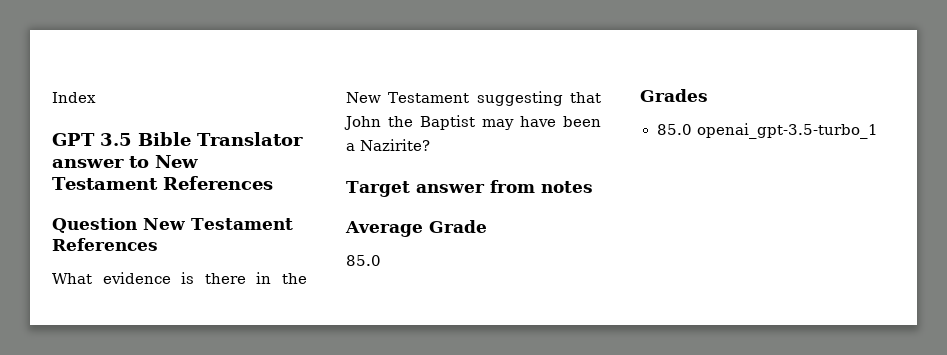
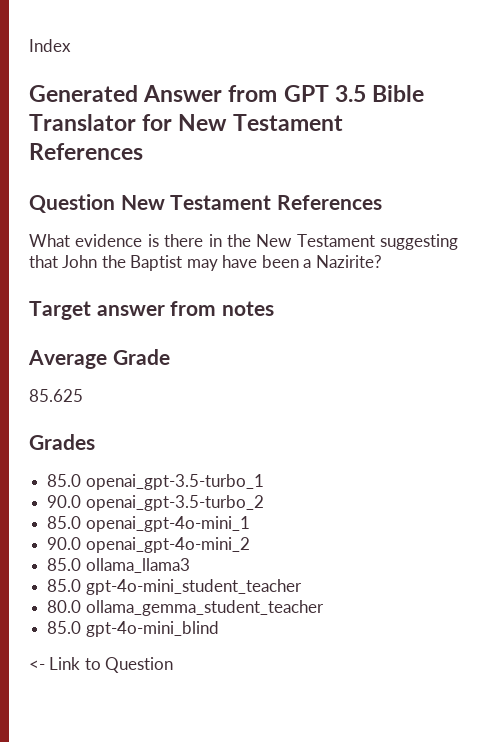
- GPT 3.5 Bible Translator answer to New Testament References
+ Generated Answer from GPT 3.5 Bible Translator for New Testament References
  Average Grade
- 85.0
+ 85.625
+ 90.0 openai_gpt-3.5-turbo_2
+ 85.0 openai_gpt-4o-mini_1
+ 90.0 openai_gpt-4o-mini_2
+ 85.0 ollama_llama3
+ 85.0 gpt-4o-mini_student_teacher
+ 80.0 ollama_gemma_student_teacher
+ 85.0 gpt-4o-mini_blind
+ <- Link to Question

